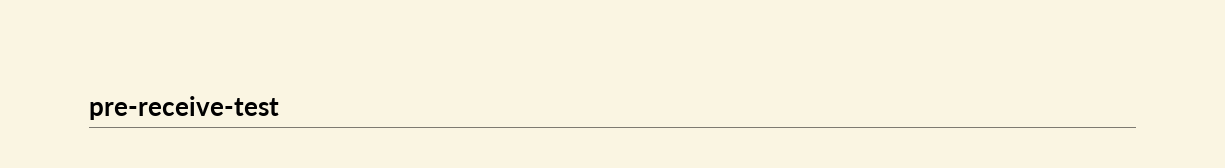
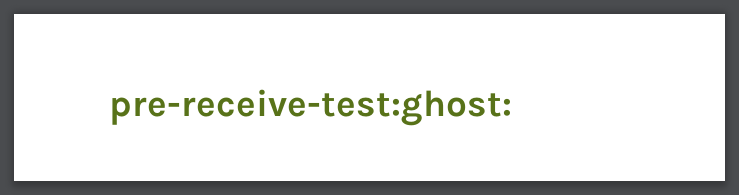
- pre-receive-test
+ pre-receive-test:ghost:

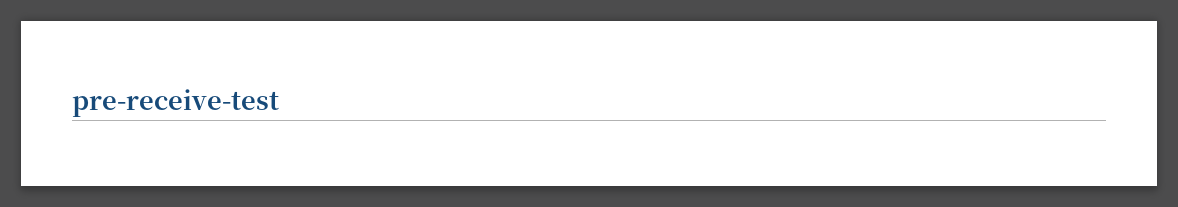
- pre-receive-test:ghost:
+ pre-receive-test

